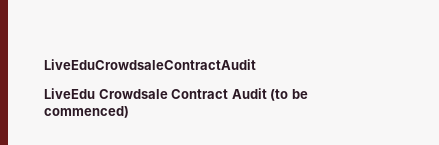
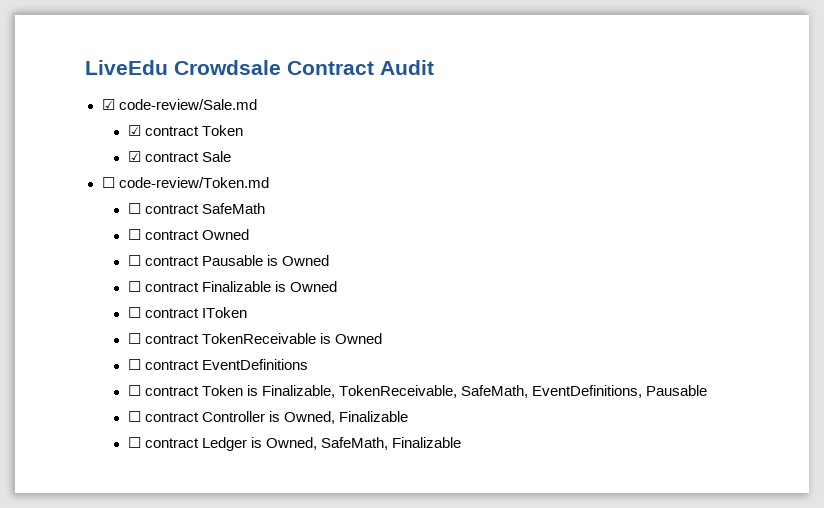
- LiveEduCrowdsaleContractAudit
- LiveEdu Crowdsale Contract Audit (to be commenced)
+ LiveEdu Crowdsale Contract Audit
+ ☑ code-review/Sale.md
+ ☑ contract Token
+ ☑ contract Sale
+ ☐ code-review/Token.md
+ ☐ contract SafeMath
+ ☐ contract Owned
+ ☐ contract Pausable is Owned
+ ☐ contract Finalizable is Owned
+ ☐ contract IToken
+ ☐ contract TokenReceivable is Owned
+ ☐ contract EventDefinitions
+ ☐ contract Token is Finalizable, TokenReceivable, SafeMath, EventDefinitions, Pausable
+ ☐ contract Controller is Owned, Finalizable
+ ☐ contract Ledger is Owned, SafeMath, Finalizable

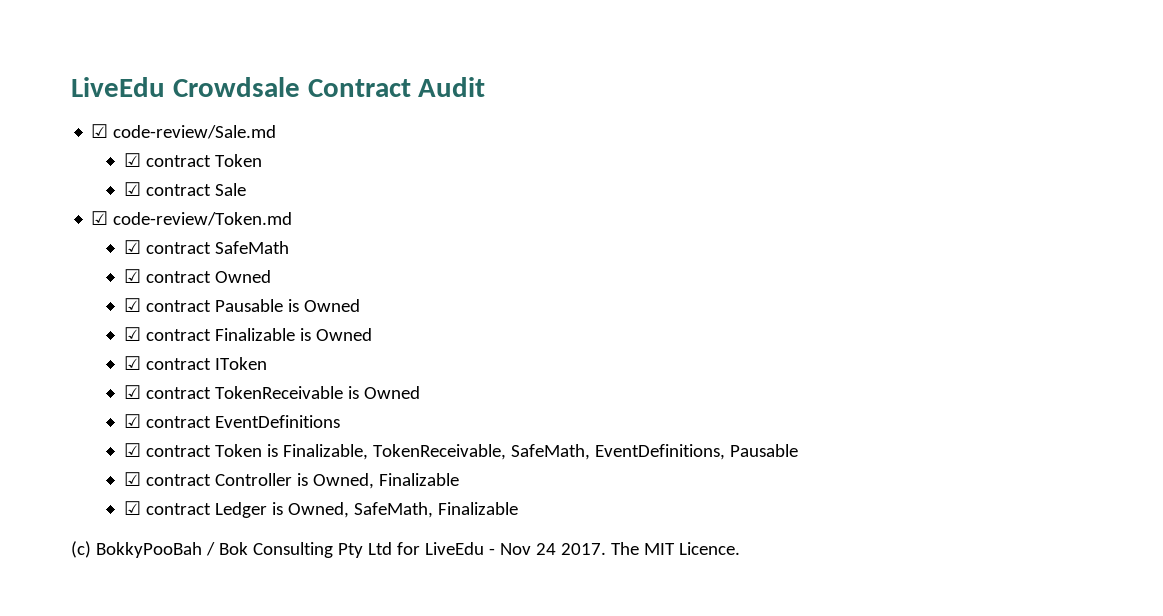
- ☐ code-review/Token.md
+ ☑ code-review/Token.md
- ☐ contract SafeMath
+ ☑ contract SafeMath
- ☐ contract Owned
+ ☑ contract Owned
- ☐ contract Pausable is Owned
+ ☑ contract Pausable is Owned
- ☐ contract Finalizable is Owned
+ ☑ contract Finalizable is Owned
- ☐ contract IToken
+ ☑ contract IToken
- ☐ contract TokenReceivable is Owned
+ ☑ contract TokenReceivable is Owned
- ☐ contract EventDefinitions
+ ☑ contract EventDefinitions
- ☐ contract Token is Finalizable, TokenReceivable, SafeMath, EventDefinitions, Pausable
+ ☑ contract Token is Finalizable, TokenReceivable, SafeMath, EventDefinitions, Pausable
- ☐ contract Controller is Owned, Finalizable
+ ☑ contract Controller is Owned, Finalizable
- ☐ contract Ledger is Owned, SafeMath, Finalizable
+ ☑ contract Ledger is Owned, SafeMath, Finalizable
+ (c) BokkyPooBah / Bok Consulting Pty Ltd for LiveEdu - Nov 24 2017. The MIT Licence.

